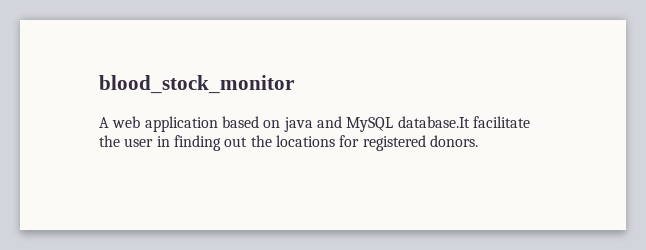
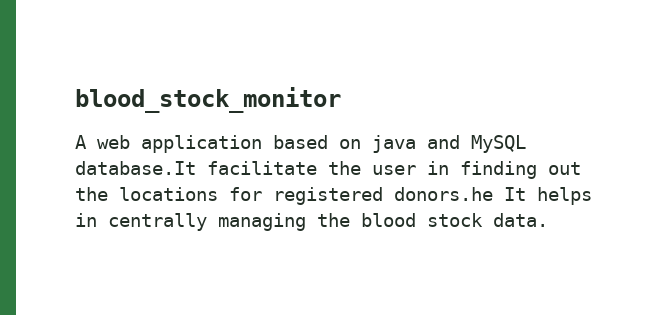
- A web application based on java and MySQL database.It facilitate the user in finding out the locations for registered donors.
+ A web application based on java and MySQL database.It facilitate the user in finding out the locations for registered donors.he It helps in centrally managing the blood stock data.

